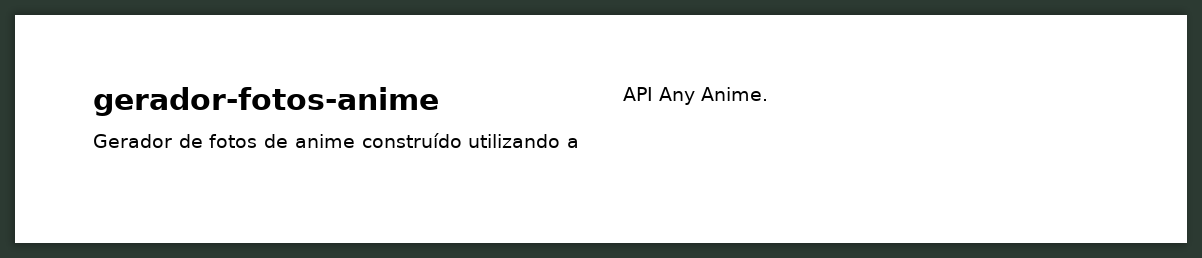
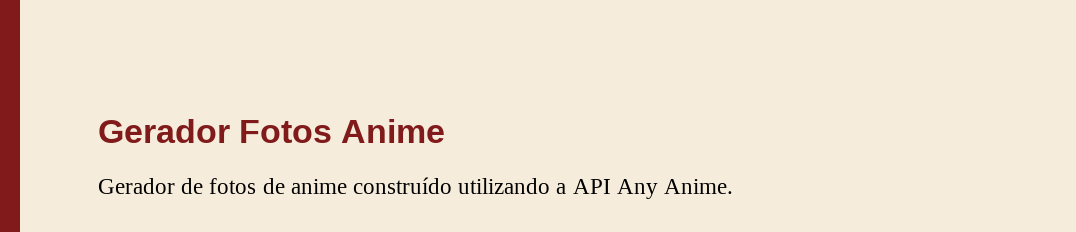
- gerador-fotos-anime
+ Gerador Fotos Anime

